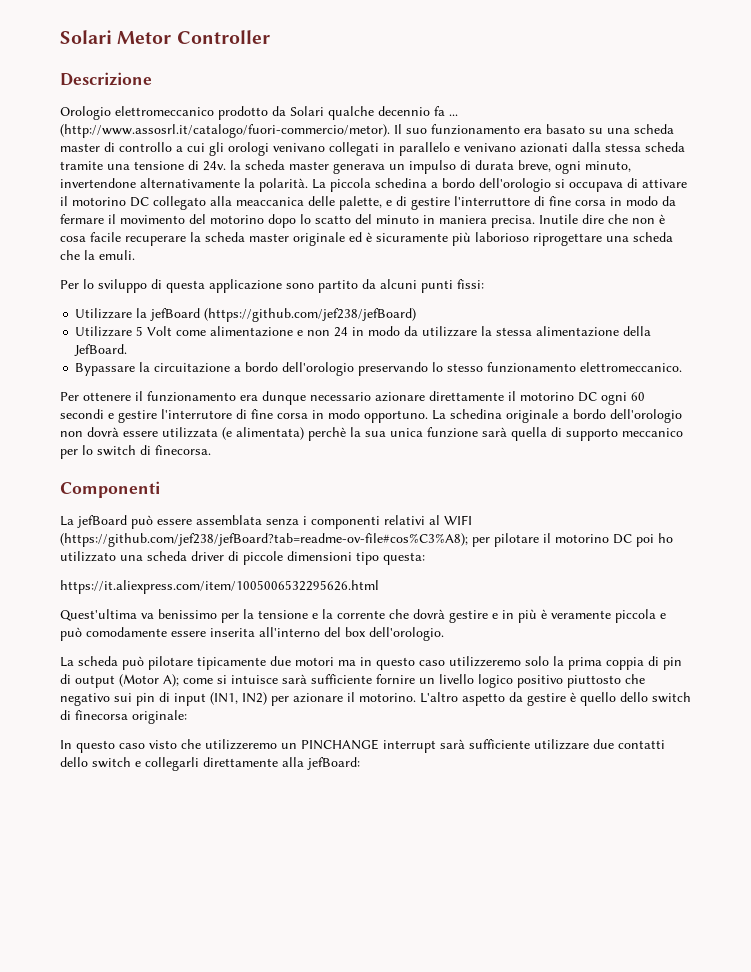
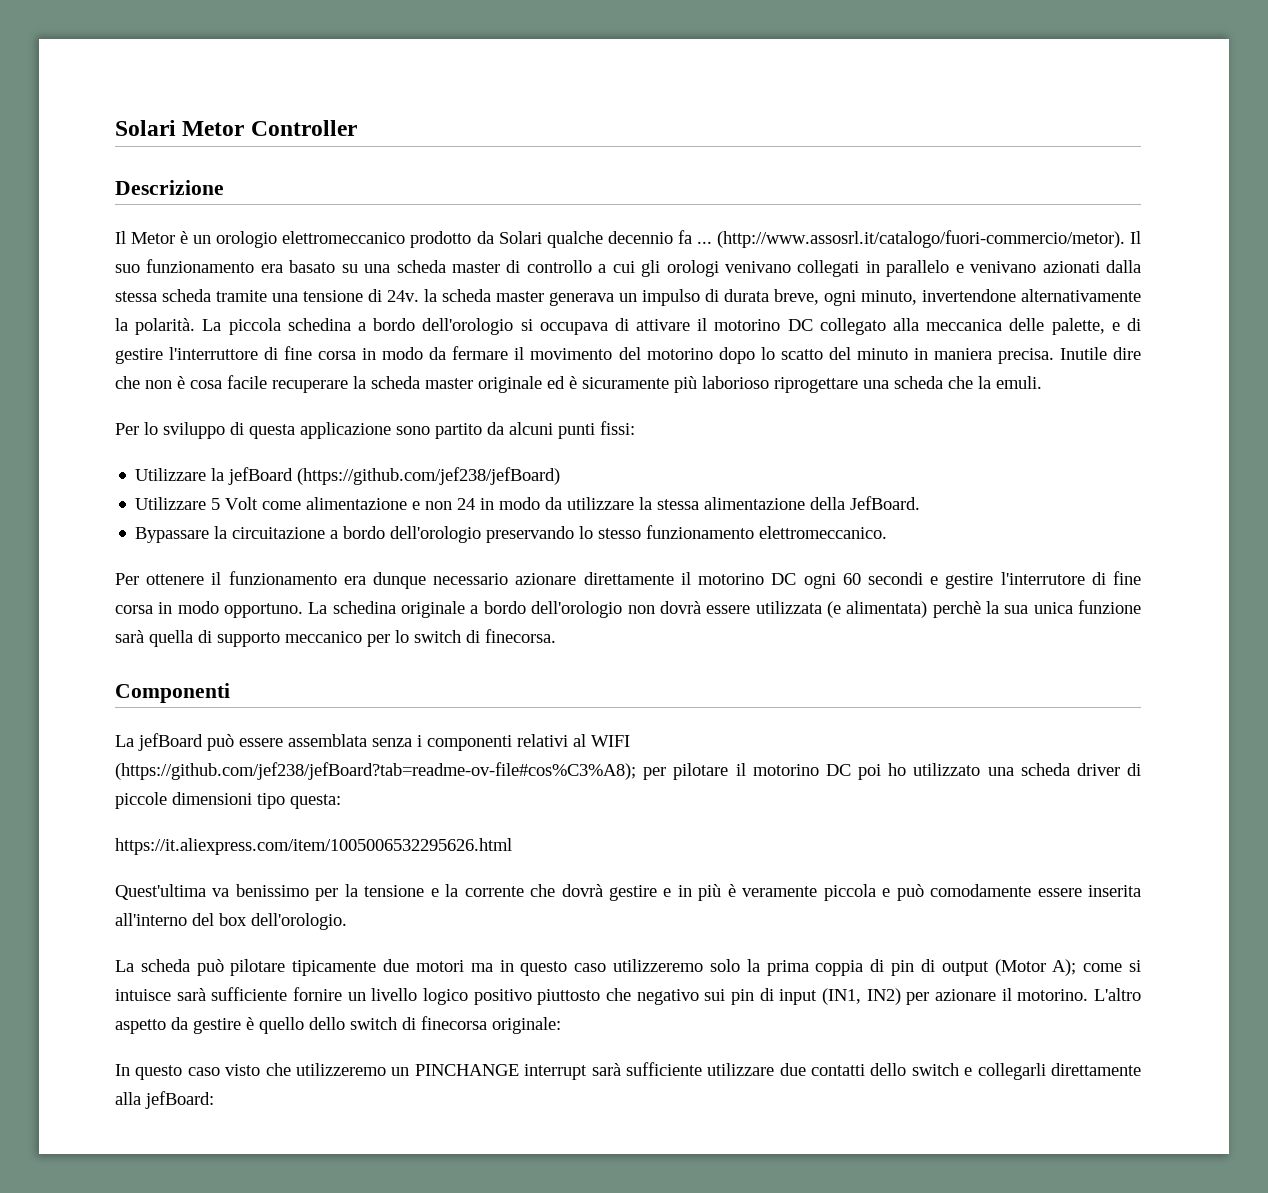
- Orologio elettromeccanico prodotto da Solari qualche decennio fa ...
+ Il Metor è un orologio elettromeccanico prodotto da Solari qualche decennio fa ...
- La piccola schedina a bordo dell'orologio si occupava di attivare il motorino DC collegato alla meaccanica delle palette, e di gestire l'interruttore di fine corsa in modo da fermare il movimento del motorino dopo lo scatto del minuto in maniera precisa.
+ La piccola schedina a bordo dell'orologio si occupava di attivare il motorino DC collegato alla meccanica delle palette, e di gestire l'interruttore di fine corsa in modo da fermare il movimento del motorino dopo lo scatto del minuto in maniera precisa.

